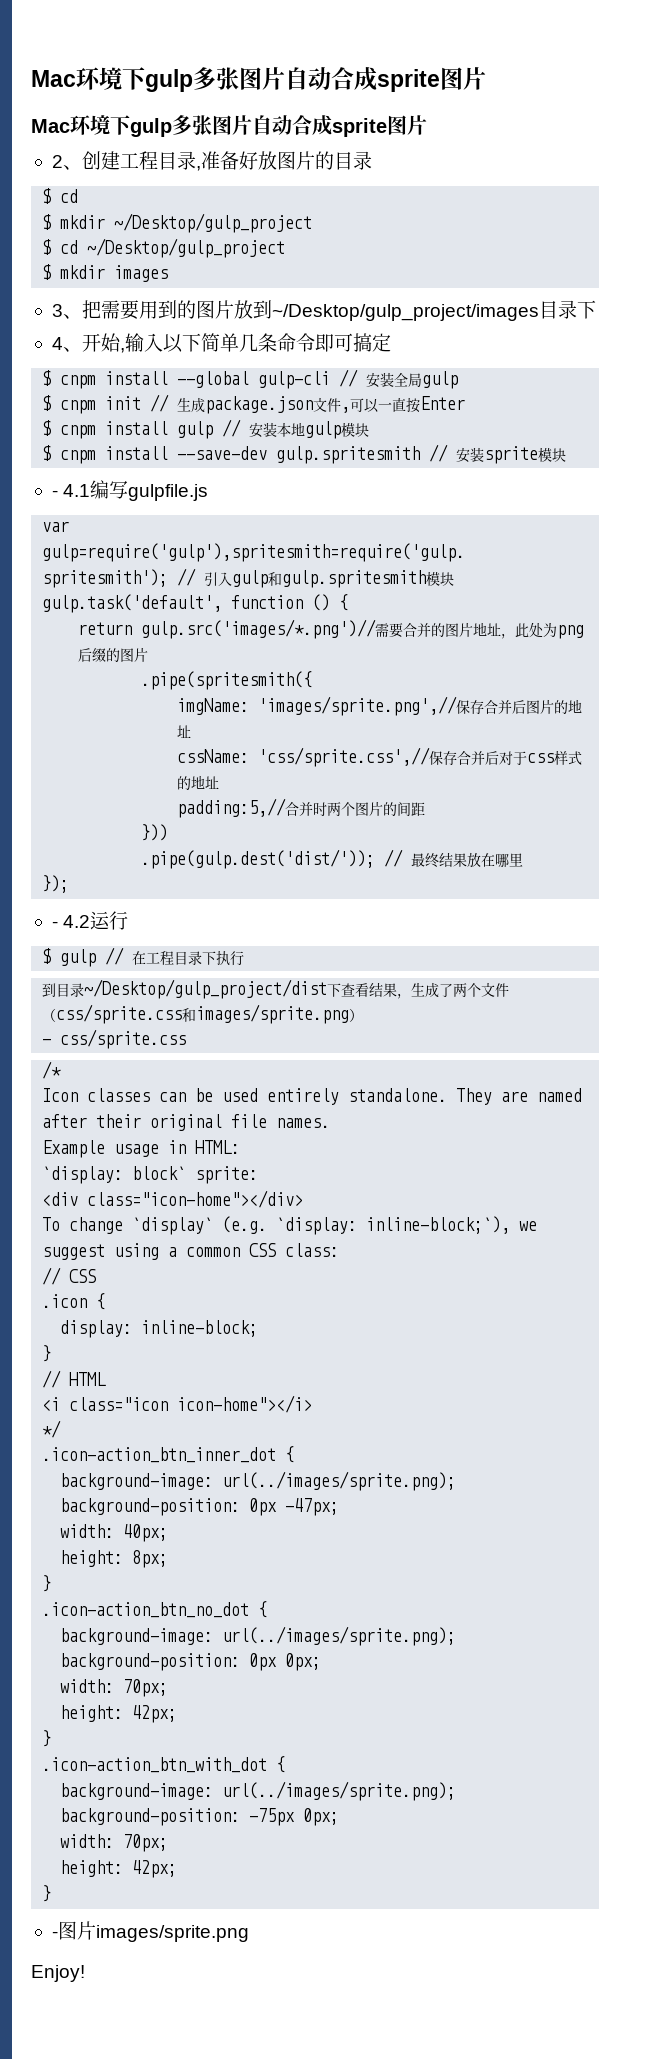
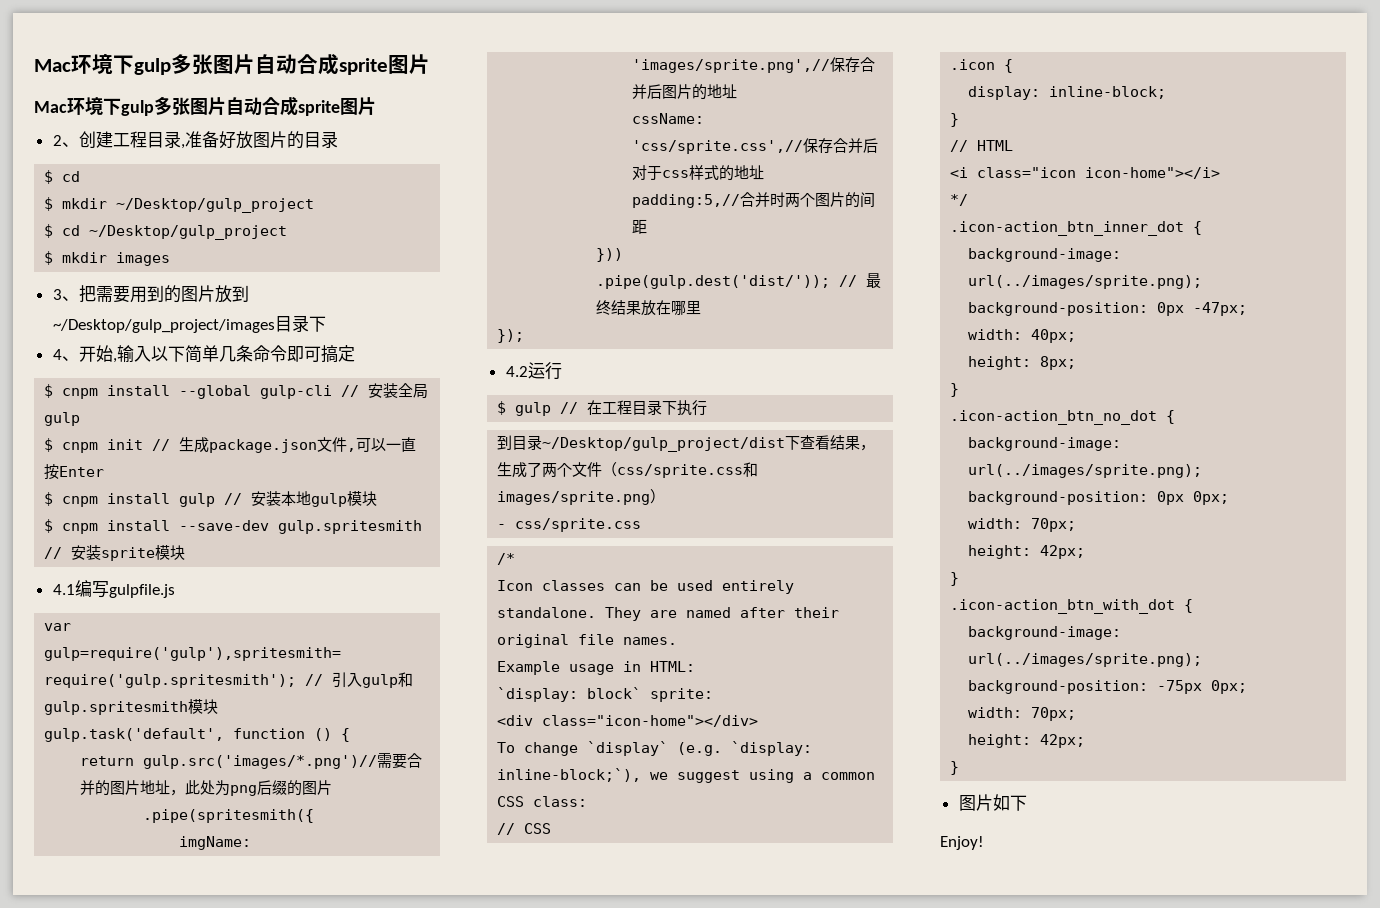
- - 4.1编写gulpfile.js
+ 4.1编写gulpfile.js
- - 4.2运行
+ 4.2运行
- -图片images/sprite.png
+ 图片如下

